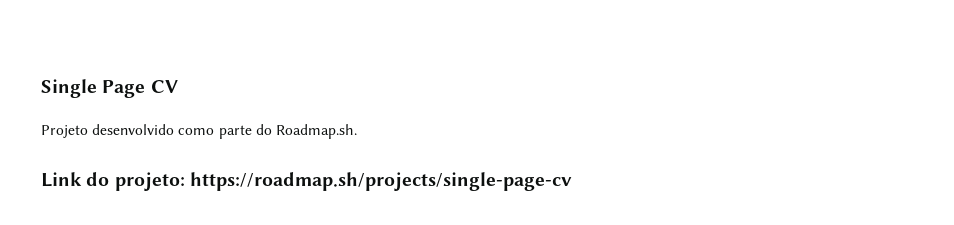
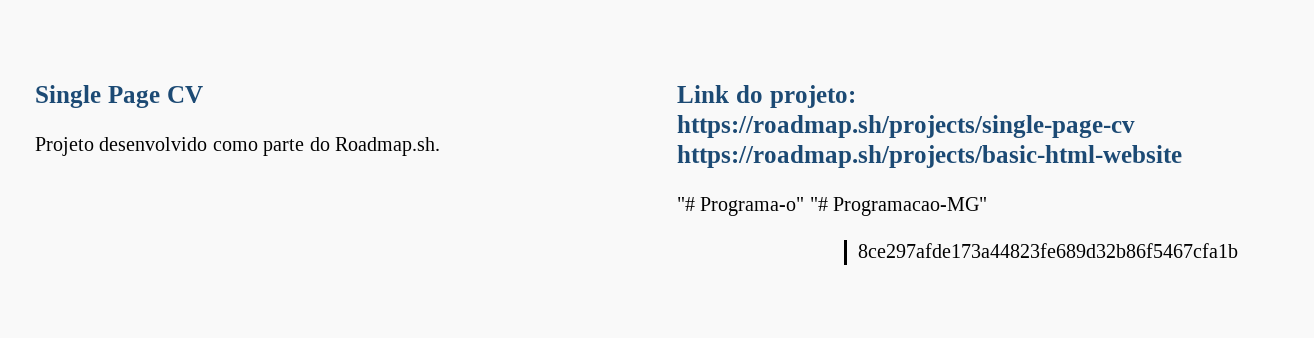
- Link do projeto: https://roadmap.sh/projects/single-page-cv
+ Link do projeto: https://roadmap.sh/projects/single-page-cv https://roadmap.sh/projects/basic-html-website
+ "# Programa-o" "# Programacao-MG"
+ 8ce297afde173a44823fe689d32b86f5467cfa1b

